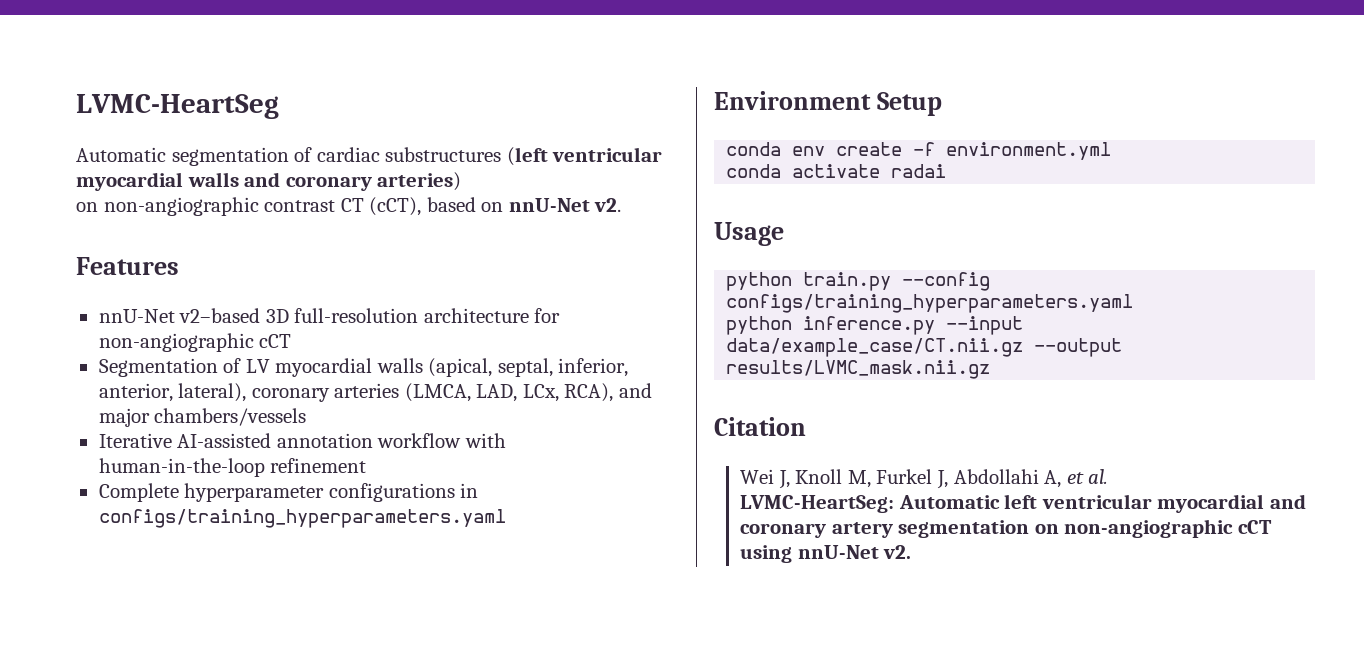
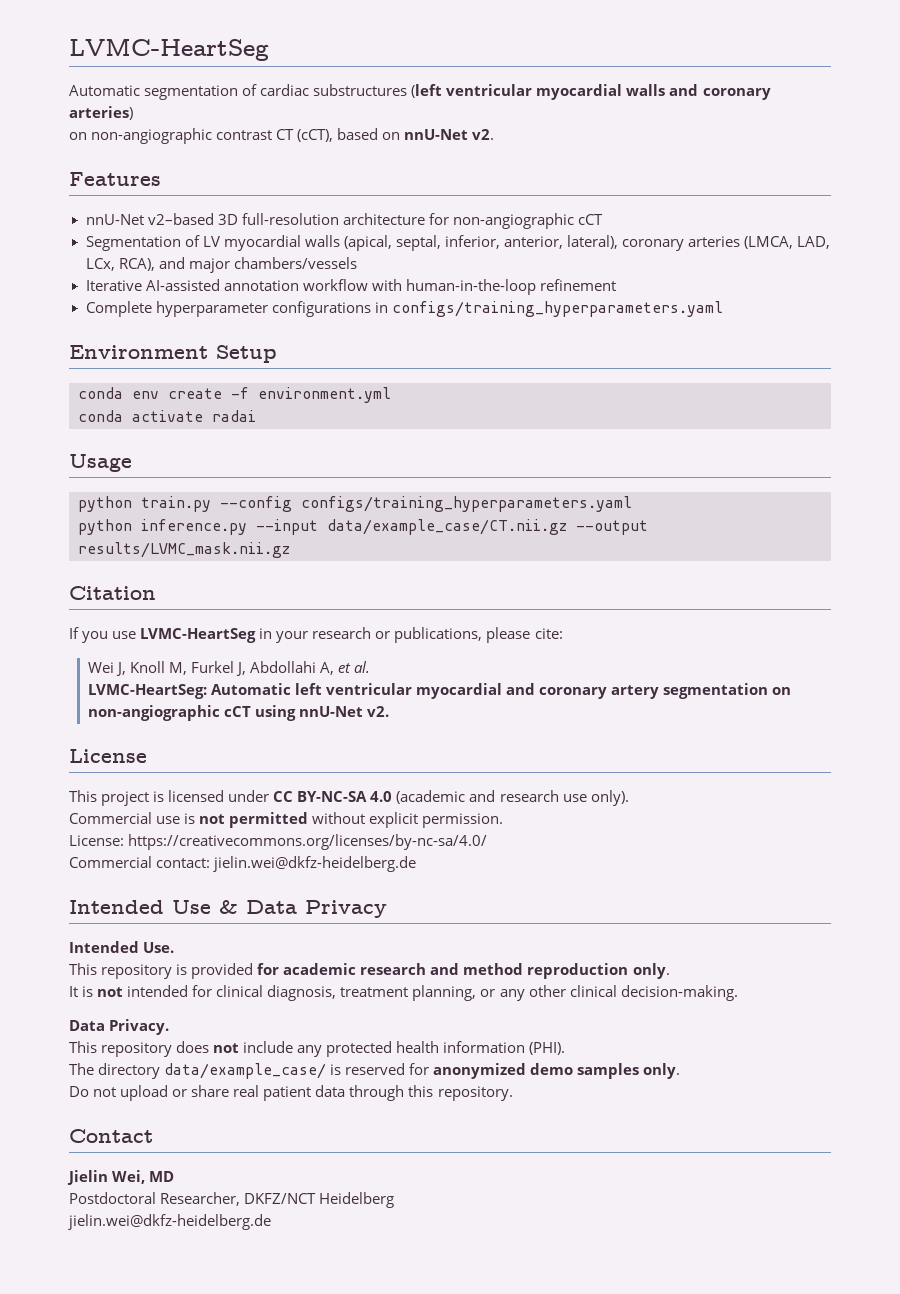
+ If you use LVMC-HeartSeg in your research or publications, please cite:
+ License
+ This project is licensed under CC BY-NC-SA 4.0 (academic and research use only).
+ Commercial use is not permitted without explicit permission.
+ License: https://creativecommons.org/licenses/by-nc-sa/4.0/
+ Commercial contact: jielin.wei@dkfz-heidelberg.de
+ Intended Use & Data Privacy
+ Intended Use.
+ This repository is provided for academic research and method reproduction only.
+ It is not intended for clinical diagnosis, treatment planning, or any other clinical decision-making.
+ Data Privacy.
+ This repository does not include any protected health information (PHI).
+ The directory data/example_case/ is reserved for anonymized demo samples only.
+ Do not upload or share real patient data through this repository.
+ Contact
+ Jielin Wei, MD
+ Postdoctoral Researcher, DKFZ/NCT Heidelberg
+ jielin.wei@dkfz-heidelberg.de

